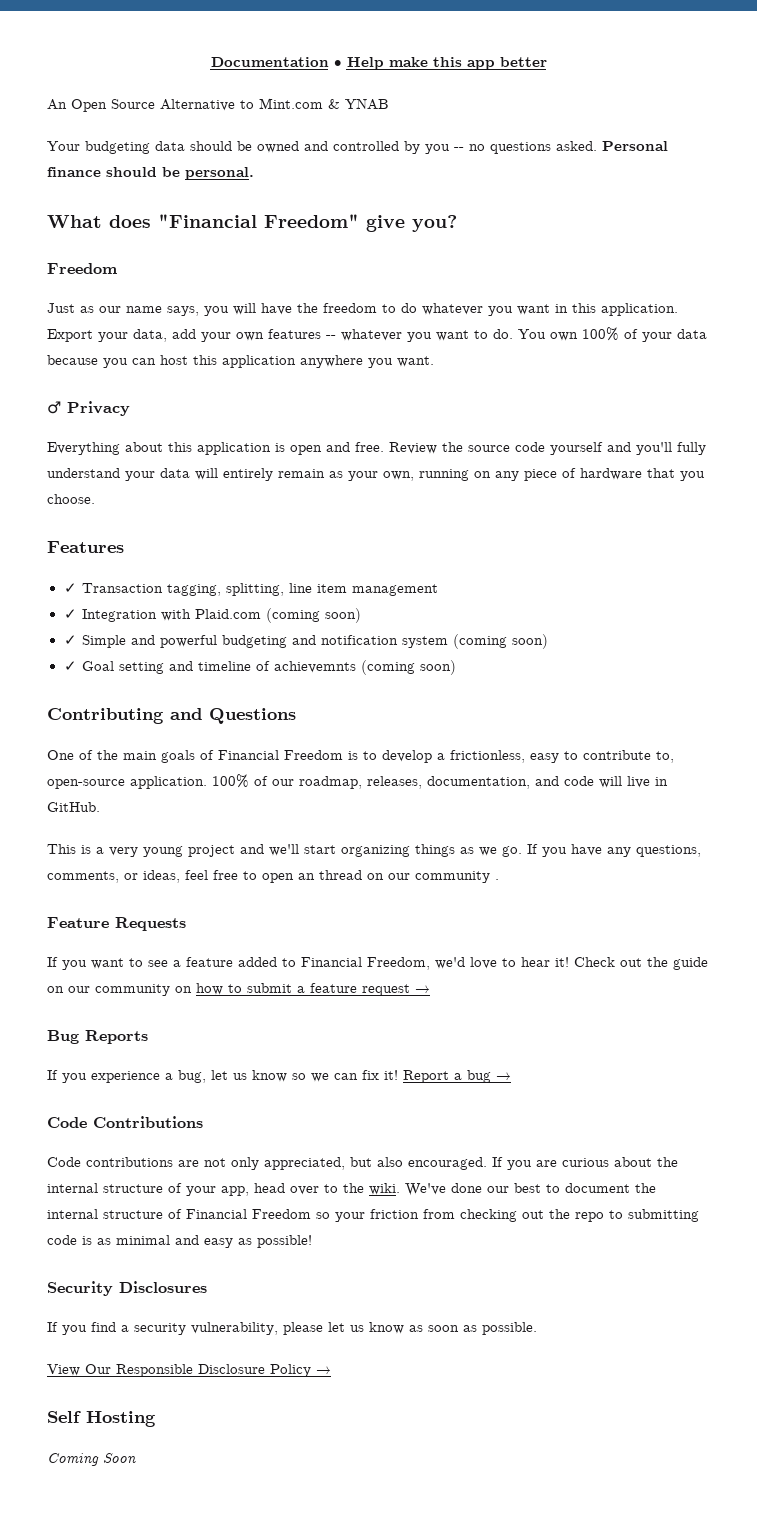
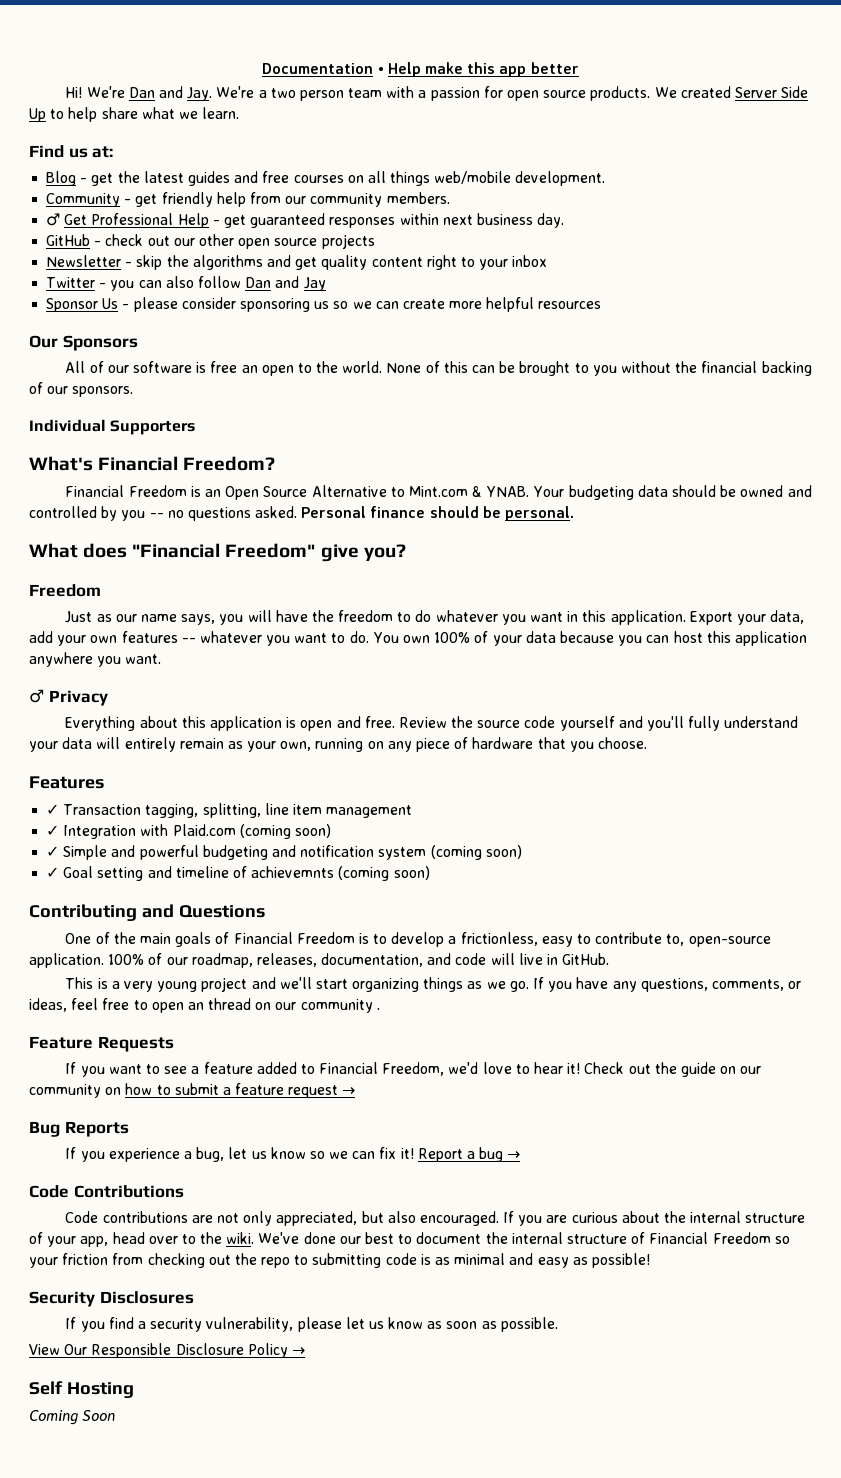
- An Open Source Alternative to Mint.com & YNAB
- Your budgeting data should be owned and controlled by you -- no questions asked.
+ Hi! We're Dan and Jay. We're a two person team with a passion for open source products. We created Server Side Up to help share what we learn.
+ Find us at:
+ Blog - get the latest guides and free courses on all things web/mobile development.
+ Community - get friendly help from our community members.
+ ♂ Get Professional Help - get guaranteed responses within next business day.
+ GitHub - check out our other open source projects
+ Newsletter - skip the algorithms and get quality content right to your inbox
+ Twitter - you can also follow Dan and Jay
+ Sponsor Us - please consider sponsoring us so we can create more helpful resources
+ Our Sponsors
+ All of our software is free an open to the world. None of this can be brought to you without the financial backing of our sponsors.
+ Individual Supporters
+ What's Financial Freedom?
+ Financial Freedom is an Open Source Alternative to Mint.com & YNAB. Your budgeting data should be owned and controlled by you -- no questions asked.

